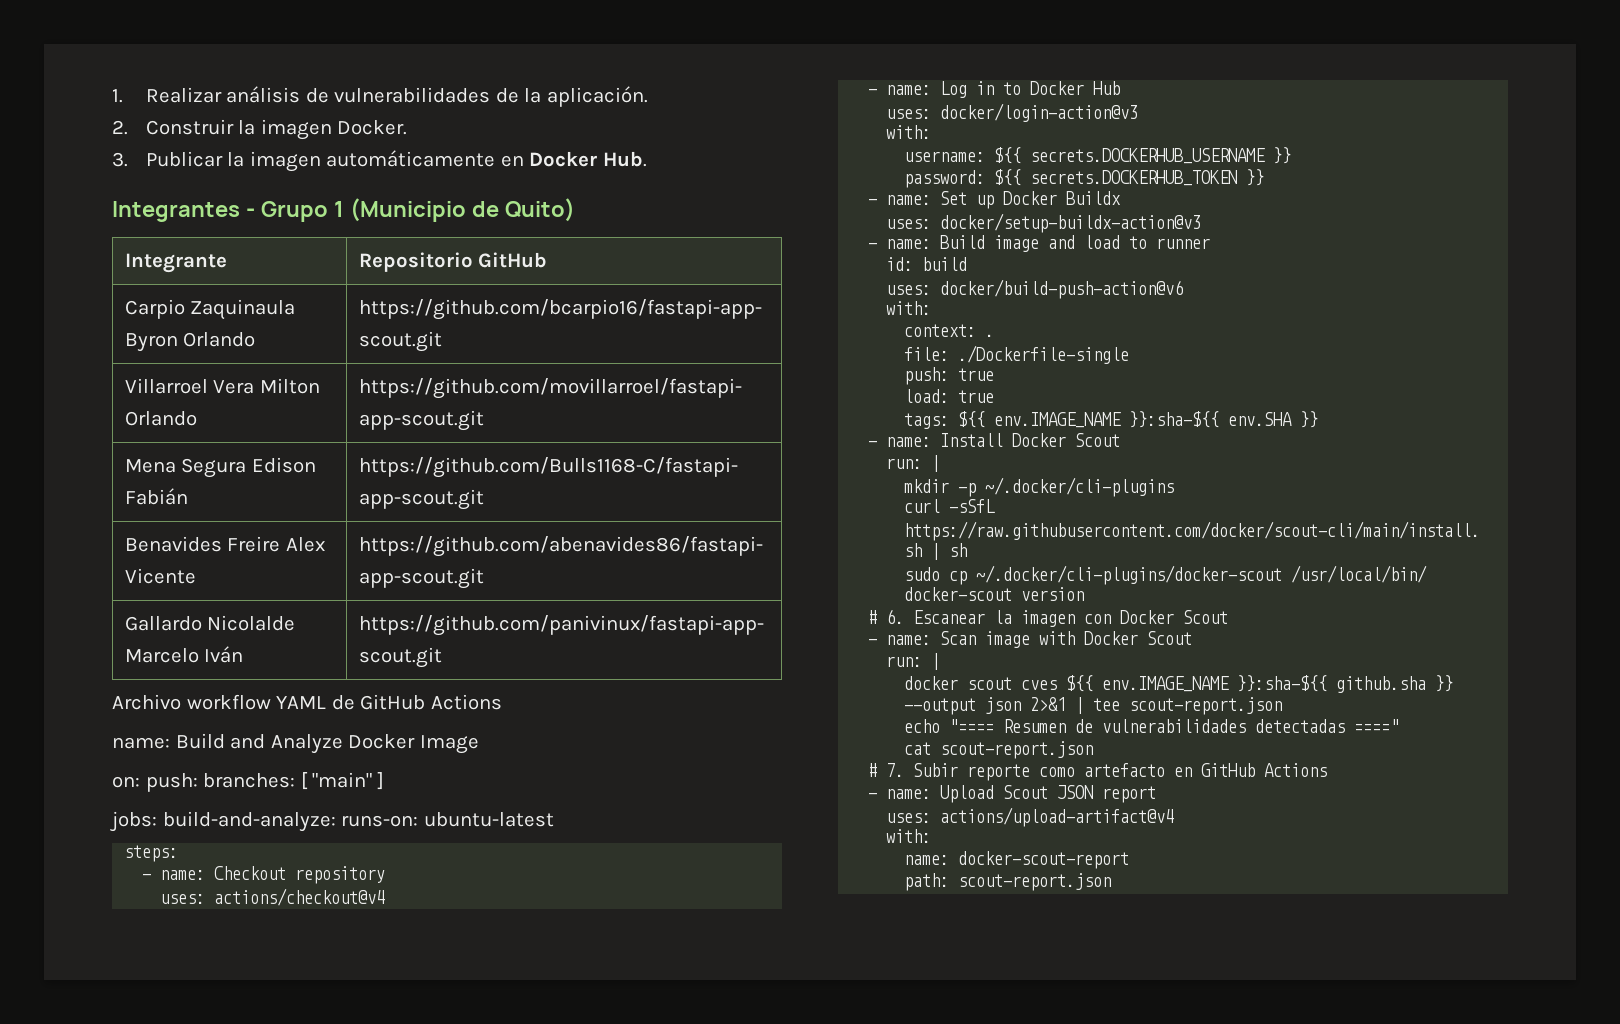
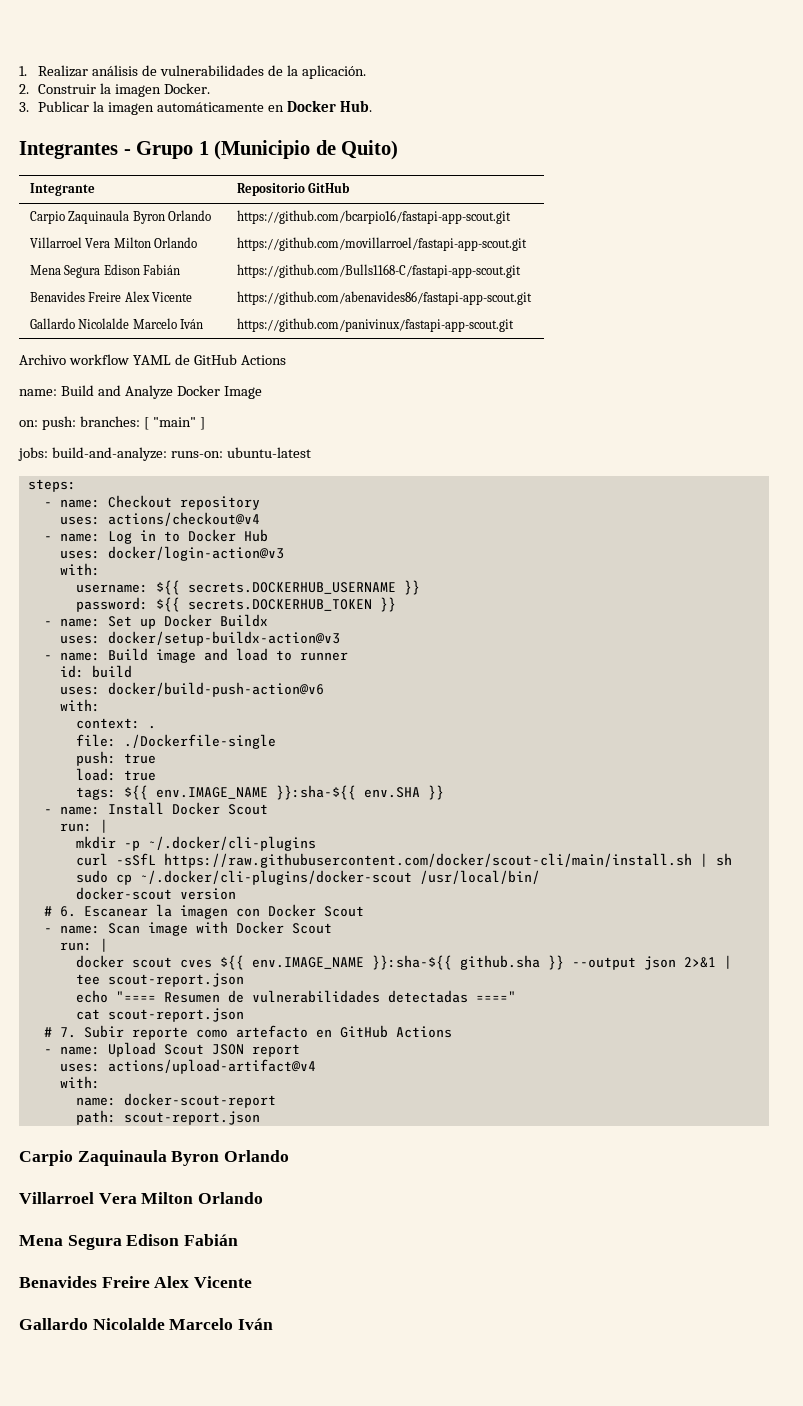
  path: scout-report.json
+ Carpio Zaquinaula Byron Orlando
+ Villarroel Vera Milton Orlando
+ Mena Segura Edison Fabián
+ Benavides Freire Alex Vicente
+ Gallardo Nicolalde Marcelo Iván

